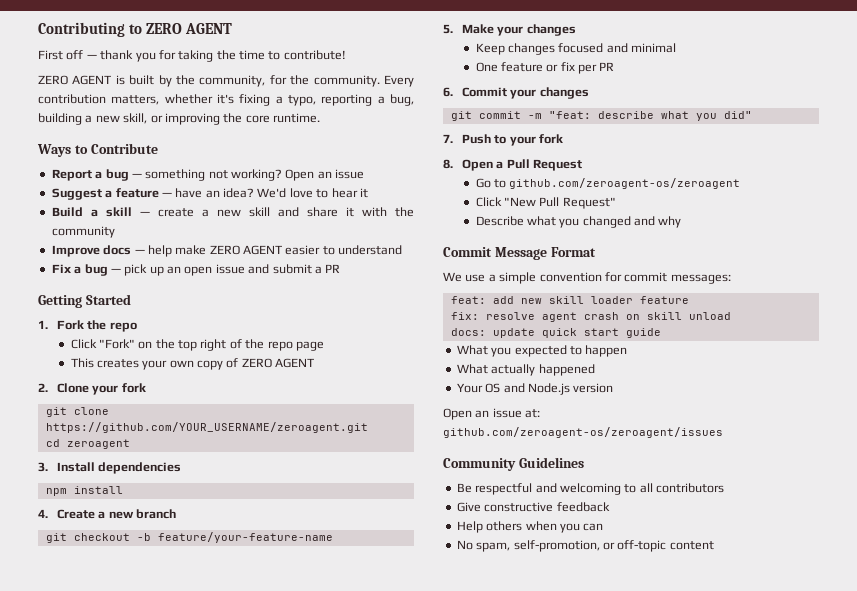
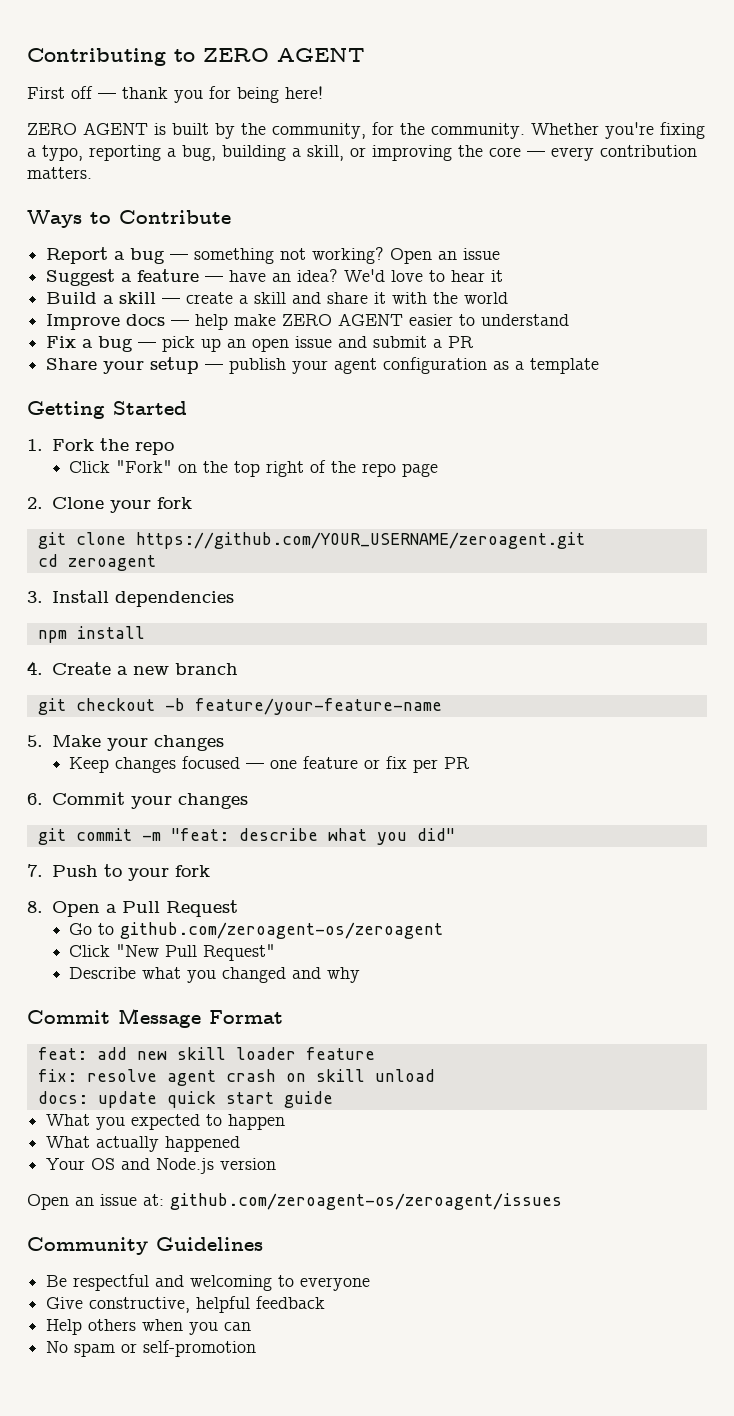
- First off — thank you for taking the time to contribute!
+ First off — thank you for being here!
- Every contribution matters, whether it's fixing a typo, reporting a bug, building a new skill, or improving the core runtime.
+ Whether you're fixing a typo, reporting a bug, building a skill, or improving the core — every contribution matters.
- Build a skill — create a new skill and share it with the community
+ Build a skill — create a skill and share it with the world
+ Share your setup — publish your agent configuration as a template
- This creates your own copy of ZERO AGENT
- Keep changes focused and minimal
- One feature or fix per PR
+ Keep changes focused — one feature or fix per PR
- We use a simple convention for commit messages:
- Be respectful and welcoming to all contributors
+ Be respectful and welcoming to everyone
- Give constructive feedback
+ Give constructive, helpful feedback
- No spam, self-promotion, or off-topic content
+ No spam or self-promotion

